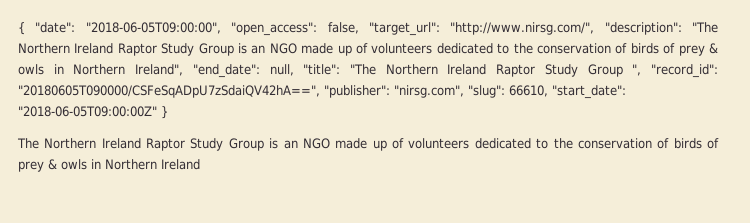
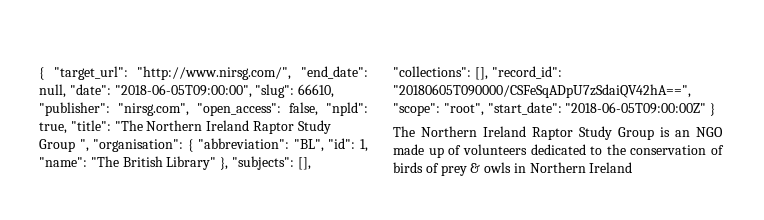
- { "date": "2018-06-05T09:00:00", "open_access": false, "target_url": "http://www.nirsg.com/", "description": "The Northern Ireland Raptor Study Group is an NGO made up of volunteers dedicated to the conservation of birds of prey & owls in Northern Ireland", "end_date": null, "title": "The Northern Ireland Raptor Study Group ", "record_id": "20180605T090000/CSFeSqADpU7zSdaiQV42hA==", "publisher": "nirsg.com", "slug": 66610, "start_date": "2018-06-05T09:00:00Z" }
+ { "target_url": "http://www.nirsg.com/", "end_date": null, "date": "2018-06-05T09:00:00", "slug": 66610, "publisher": "nirsg.com", "open_access": false, "npld": true, "title": "The Northern Ireland Raptor Study Group ", "organisation": { "abbreviation": "BL", "id": 1, "name": "The British Library" }, "subjects": [], "collections": [], "record_id": "20180605T090000/CSFeSqADpU7zSdaiQV42hA==", "scope": "root", "start_date": "2018-06-05T09:00:00Z" }

